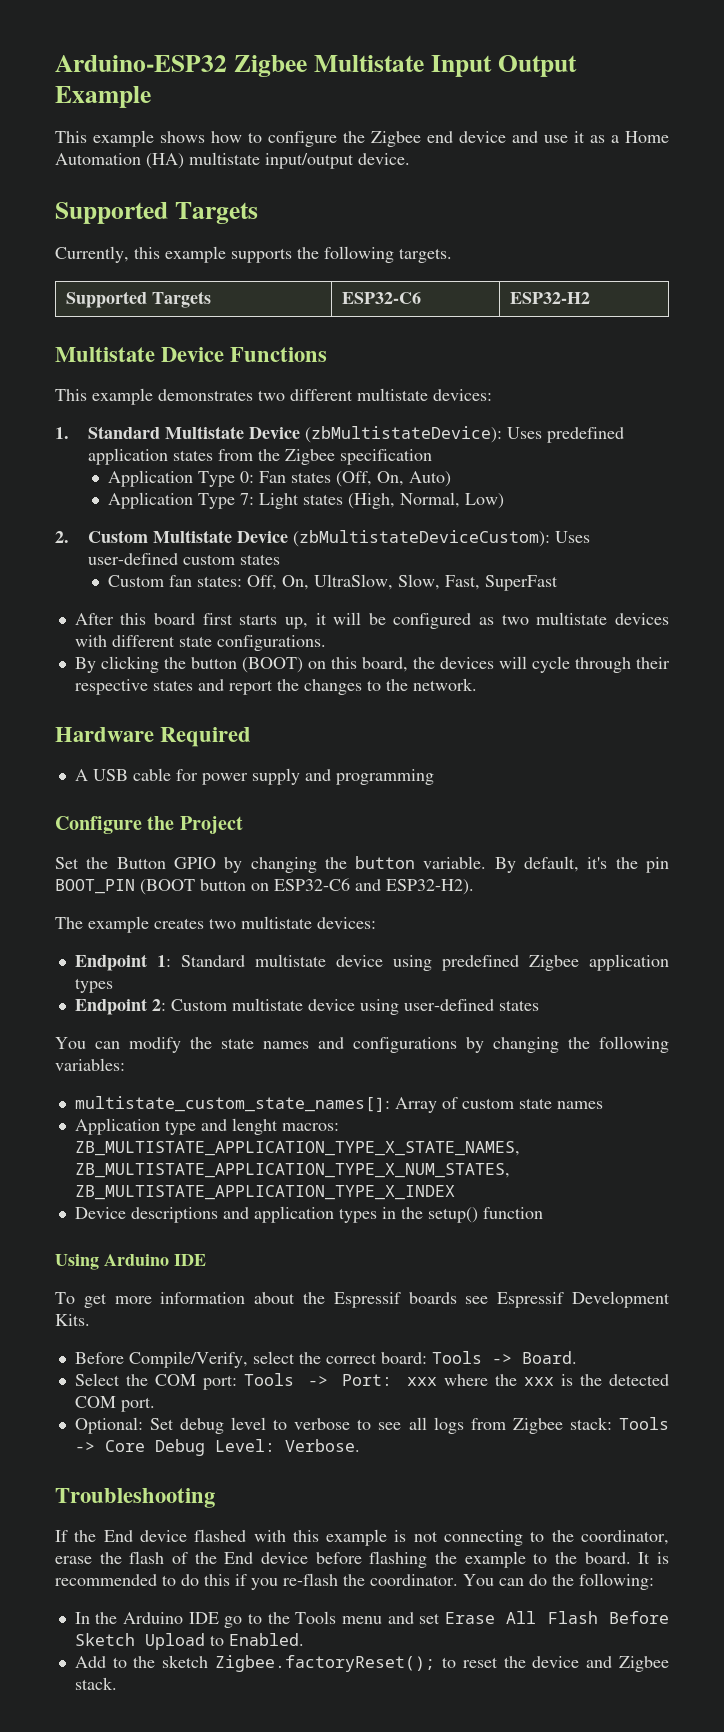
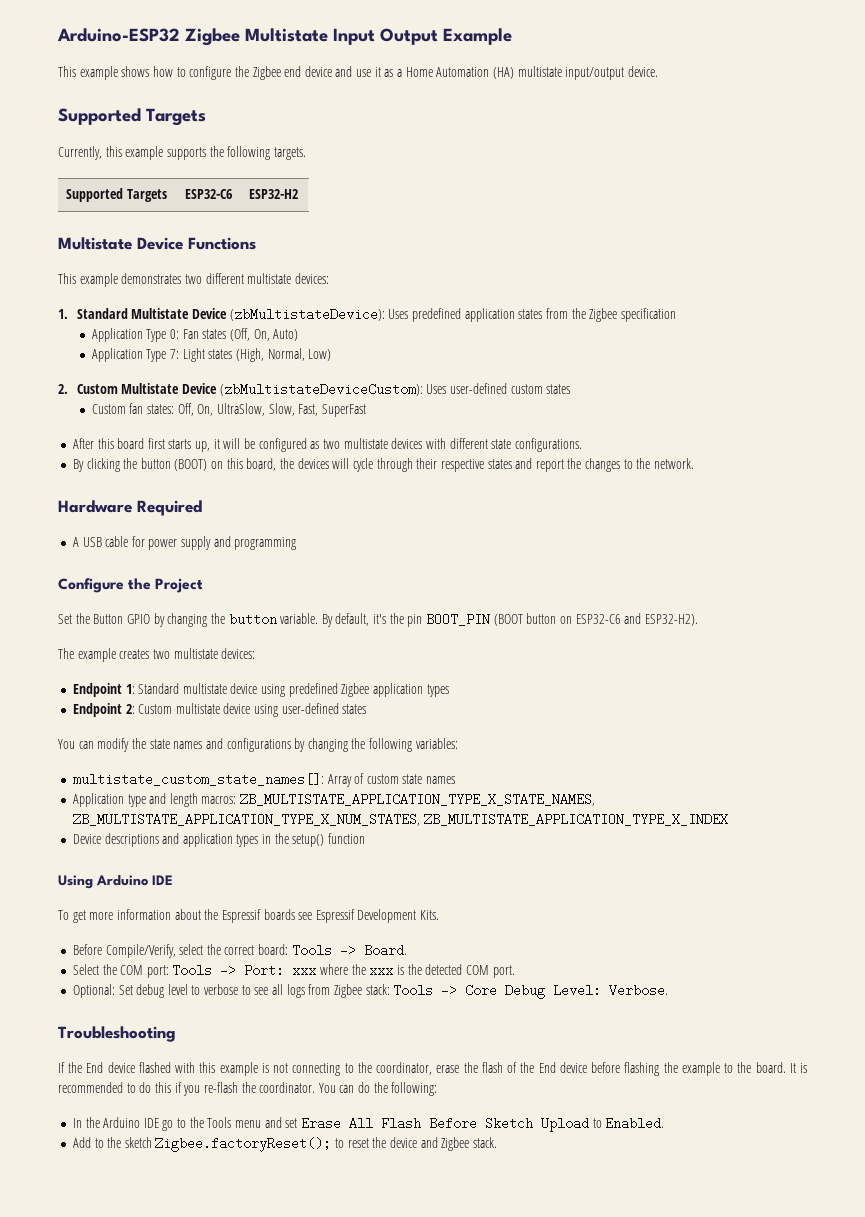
- Application type and lenght macros: ZB_MULTISTATE_APPLICATION_TYPE_X_STATE_NAMES, ZB_MULTISTATE_APPLICATION_TYPE_X_NUM_STATES, ZB_MULTISTATE_APPLICATION_TYPE_X_INDEX
+ Application type and length macros: ZB_MULTISTATE_APPLICATION_TYPE_X_STATE_NAMES, ZB_MULTISTATE_APPLICATION_TYPE_X_NUM_STATES, ZB_MULTISTATE_APPLICATION_TYPE_X_INDEX

